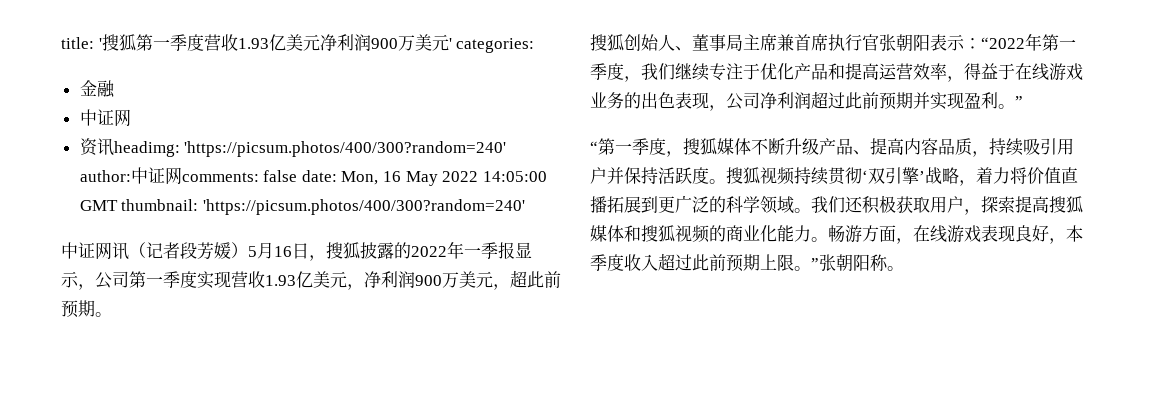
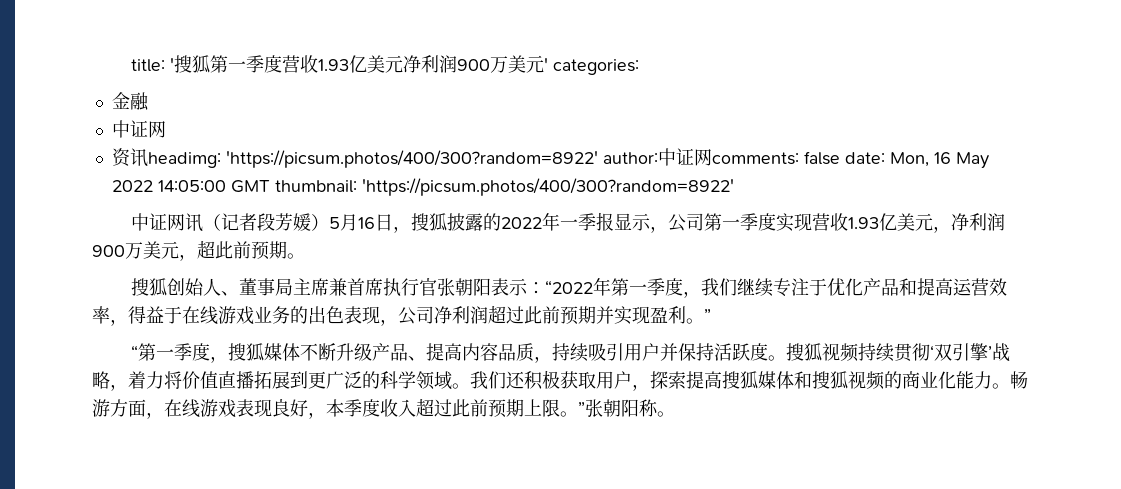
- 资讯headimg: 'https://picsum.photos/400/300?random=240' author:中证网comments: false date: Mon, 16 May 2022 14:05:00 GMT thumbnail: 'https://picsum.photos/400/300?random=240'
+ 资讯headimg: 'https://picsum.photos/400/300?random=8922' author:中证网comments: false date: Mon, 16 May 2022 14:05:00 GMT thumbnail: 'https://picsum.photos/400/300?random=8922'

